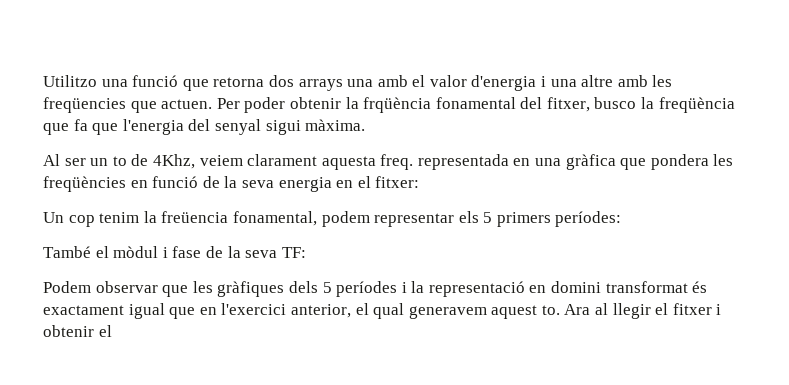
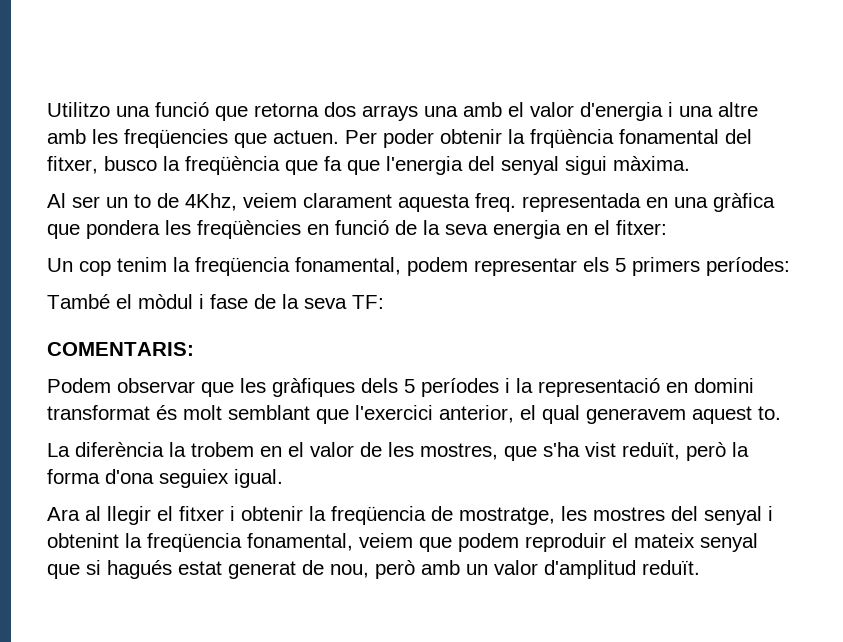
- Un cop tenim la freüencia fonamental, podem representar els 5 primers períodes:
+ Un cop tenim la freqüencia fonamental, podem representar els 5 primers períodes:
+ COMENTARIS:
- Podem observar que les gràfiques dels 5 períodes i la representació en domini transformat és exactament igual que en l'exercici anterior, el qual generavem aquest to. Ara al llegir el fitxer i obtenir el
+ Podem observar que les gràfiques dels 5 períodes i la representació en domini transformat és molt semblant que l'exercici anterior, el qual generavem aquest to.
+ La diferència la trobem en el valor de les mostres, que s'ha vist reduït, però la forma d'ona seguiex igual.
+ Ara al llegir el fitxer i obtenir la freqüencia de mostratge, les mostres del senyal i obtenint la freqüencia fonamental, veiem que podem reproduir el mateix senyal que si hagués estat generat de nou, però amb un valor d'amplitud reduït.

